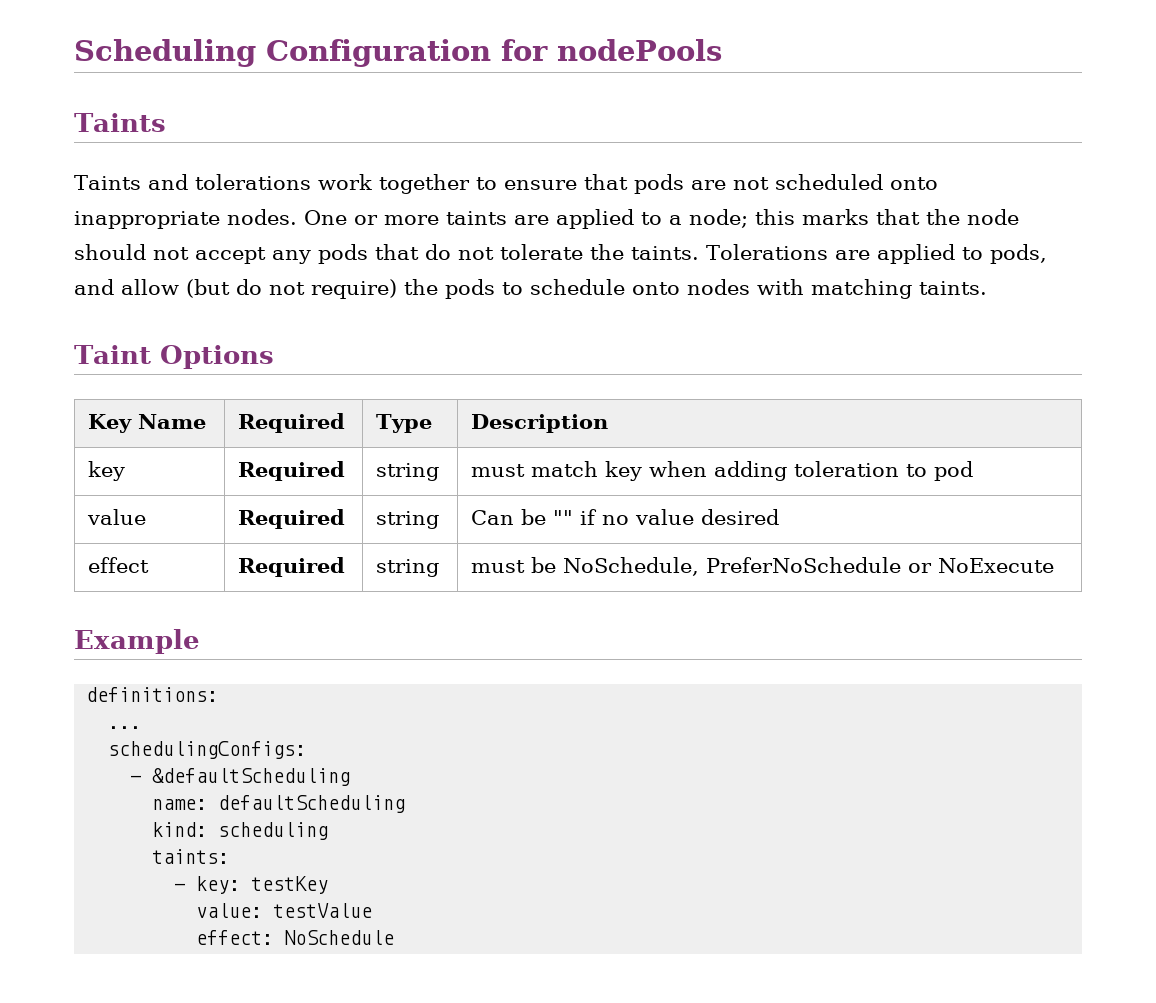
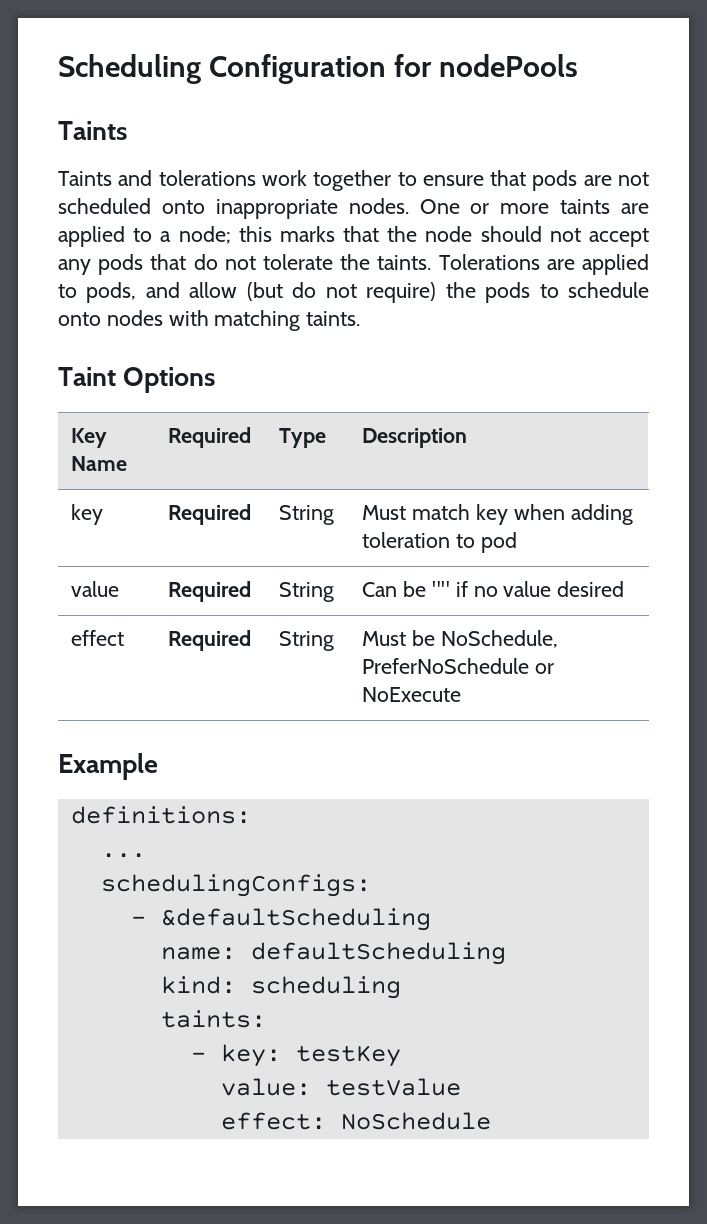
- key | Required | string | must match key when adding toleration to pod
+ key | Required | String | Must match key when adding toleration to pod
- value | Required | string | Can be "" if no value desired
+ value | Required | String | Can be "" if no value desired
- effect | Required | string | must be NoSchedule, PreferNoSchedule or NoExecute
+ effect | Required | String | Must be NoSchedule, PreferNoSchedule or NoExecute

